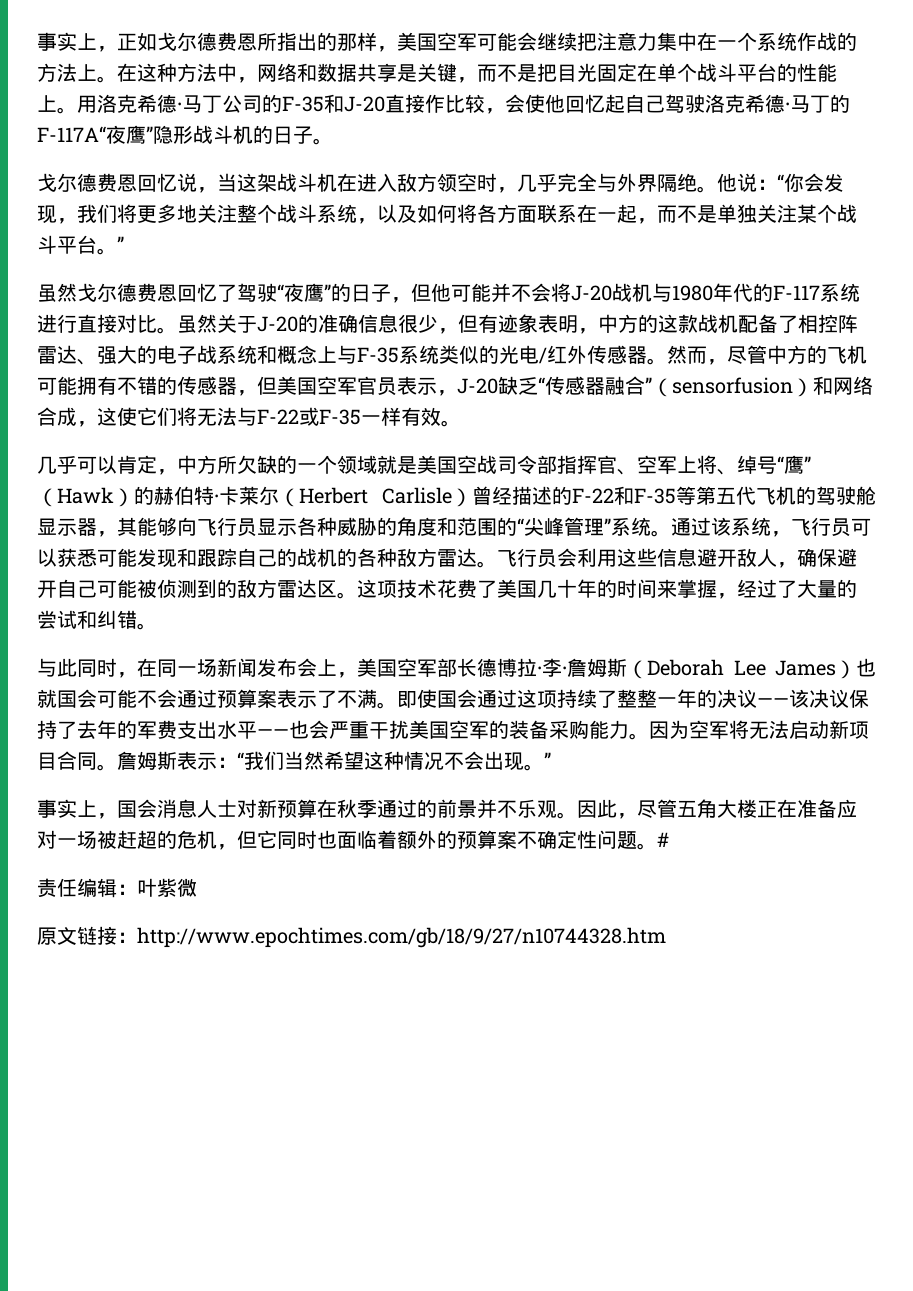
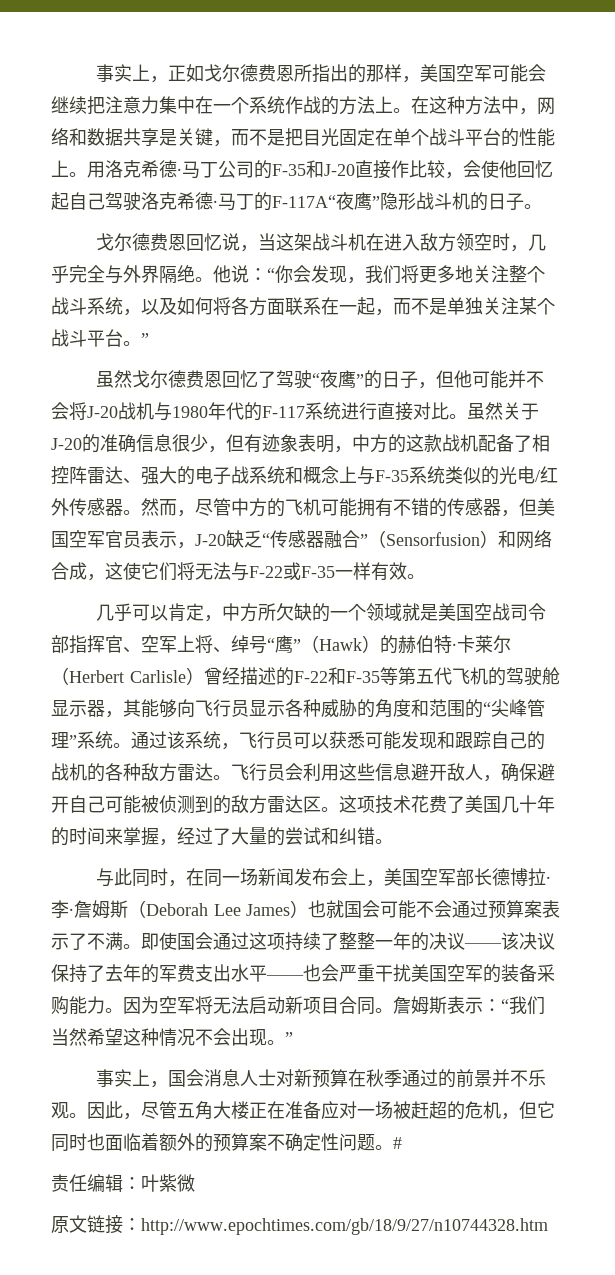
- 然而，尽管中方的飞机可能拥有不错的传感器，但美国空军官员表示，J-20缺乏“传感器融合”（sensorfusion）和网络合成，这使它们将无法与F-22或F-35一样有效。
+ 然而，尽管中方的飞机可能拥有不错的传感器，但美国空军官员表示，J-20缺乏“传感器融合”（Sensorfusion）和网络合成，这使它们将无法与F-22或F-35一样有效。

